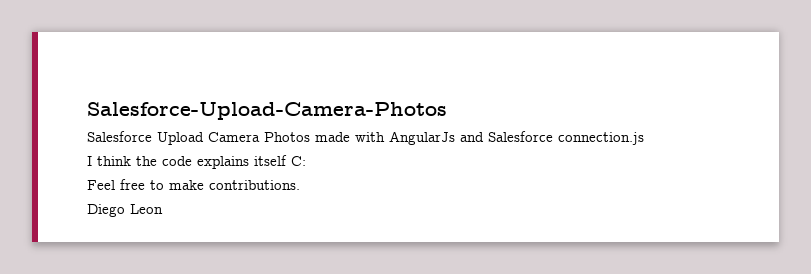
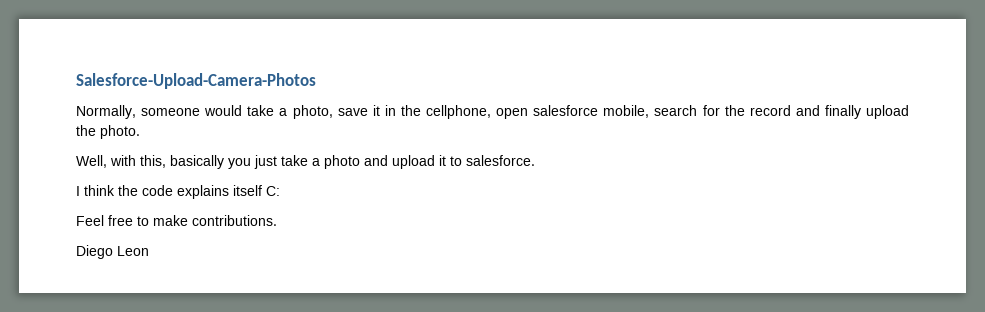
- Salesforce Upload Camera Photos made with AngularJs and Salesforce connection.js
+ Normally, someone would take a photo, save it in the cellphone, open salesforce mobile, search for the record and finally upload the photo.
+ Well, with this, basically you just take a photo and upload it to salesforce.

